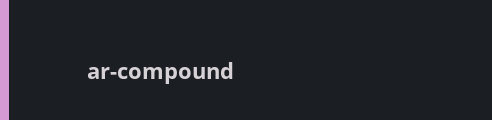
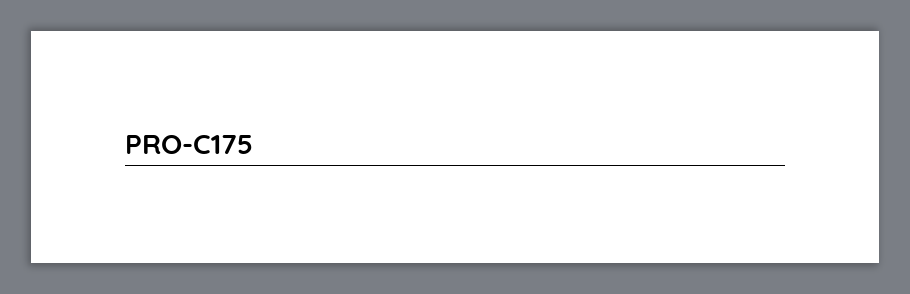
- ar-compound
+ PRO-C175

